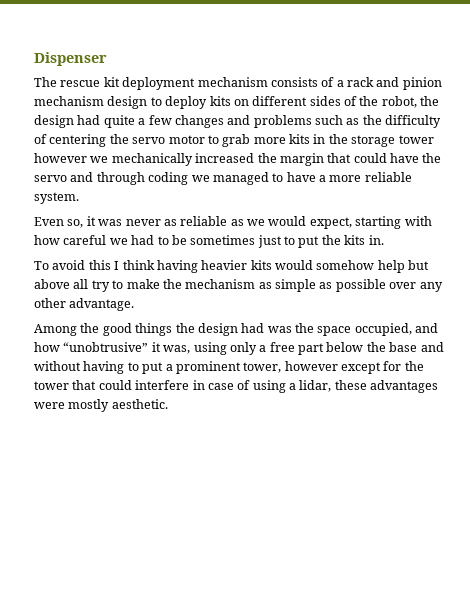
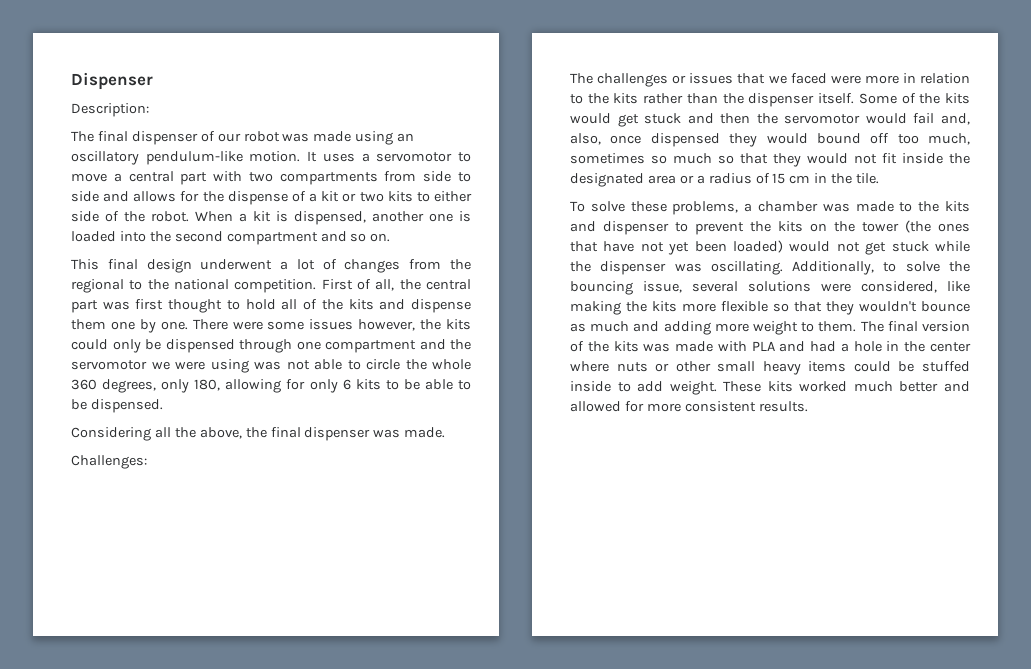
- The rescue kit deployment mechanism consists of a rack and pinion mechanism design to deploy kits on different sides of the robot, the design had quite a few changes and problems such as the difficulty of centering the servo motor to grab more kits in the storage tower however we mechanically increased the margin that could have the servo and through coding we managed to have a more reliable system.
- Even so, it was never as reliable as we would expect, starting with how careful we had to be sometimes just to put the kits in.
- To avoid this I think having heavier kits would somehow help but above all try to make the mechanism as simple as possible over any other advantage.
- Among the good things the design had was the space occupied, and how “unobtrusive” it was, using only a free part below the base and without having to put a prominent tower, however except for the tower that could interfere in case of using a lidar, these advantages were mostly aesthetic.
+ Description:
+ The final dispenser of our robot was made using an oscillatory pendulum-like motion. It uses a servomotor to move a central part with two compartments from side to side and allows for the dispense of a kit or two kits to either side of the robot. When a kit is dispensed, another one is loaded into the second compartment and so on.
+ This final design underwent a lot of changes from the regional to the national competition. First of all, the central part was first thought to hold all of the kits and dispense them one by one. There were some issues however, the kits could only be dispensed through one compartment and the servomotor we were using was not able to circle the whole 360 degrees, only 180, allowing for only 6 kits to be able to be dispensed.
+ Considering all the above, the final dispenser was made.
+ Challenges:
+ The challenges or issues that we faced were more in relation to the kits rather than the dispenser itself. Some of the kits would get stuck and then the servomotor would fail and, also, once dispensed they would bound off too much, sometimes so much so that they would not fit inside the designated area or a radius of 15 cm in the tile.
+ To solve these problems, a chamber was made to the kits and dispenser to prevent the kits on the tower (the ones that have not yet been loaded) would not get stuck while the dispenser was oscillating. Additionally, to solve the bouncing issue, several solutions were considered, like making the kits more flexible so that they wouldn't bounce as much and adding more weight to them. The final version of the kits was made with PLA and had a hole in the center where nuts or other small heavy items could be stuffed inside to add weight. These kits worked much better and allowed for more consistent results.

